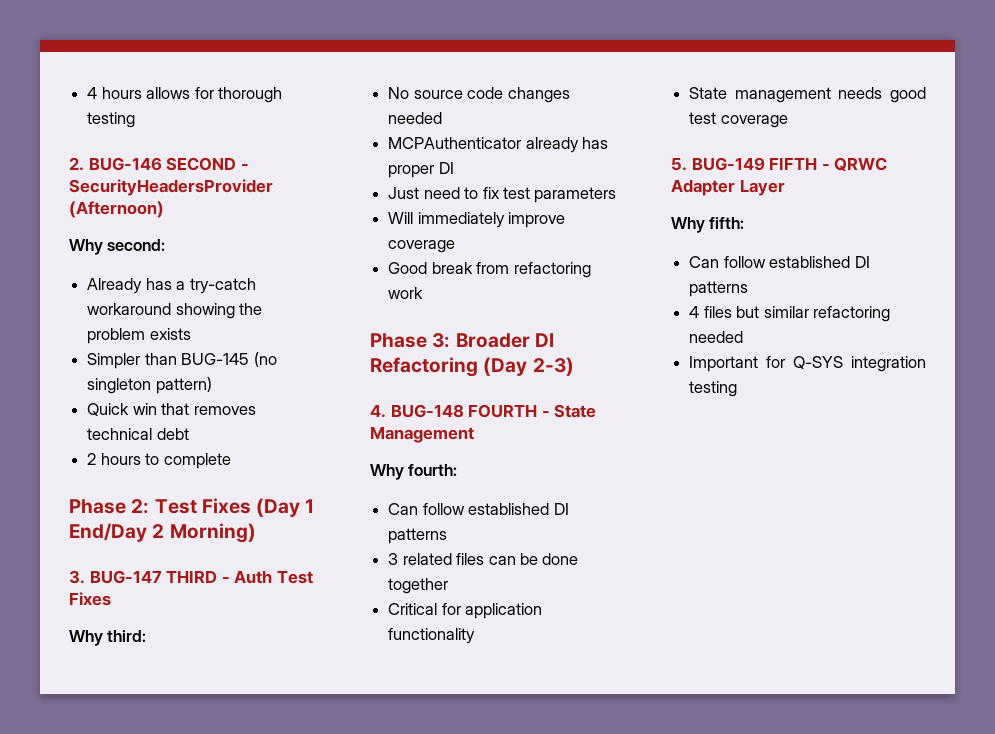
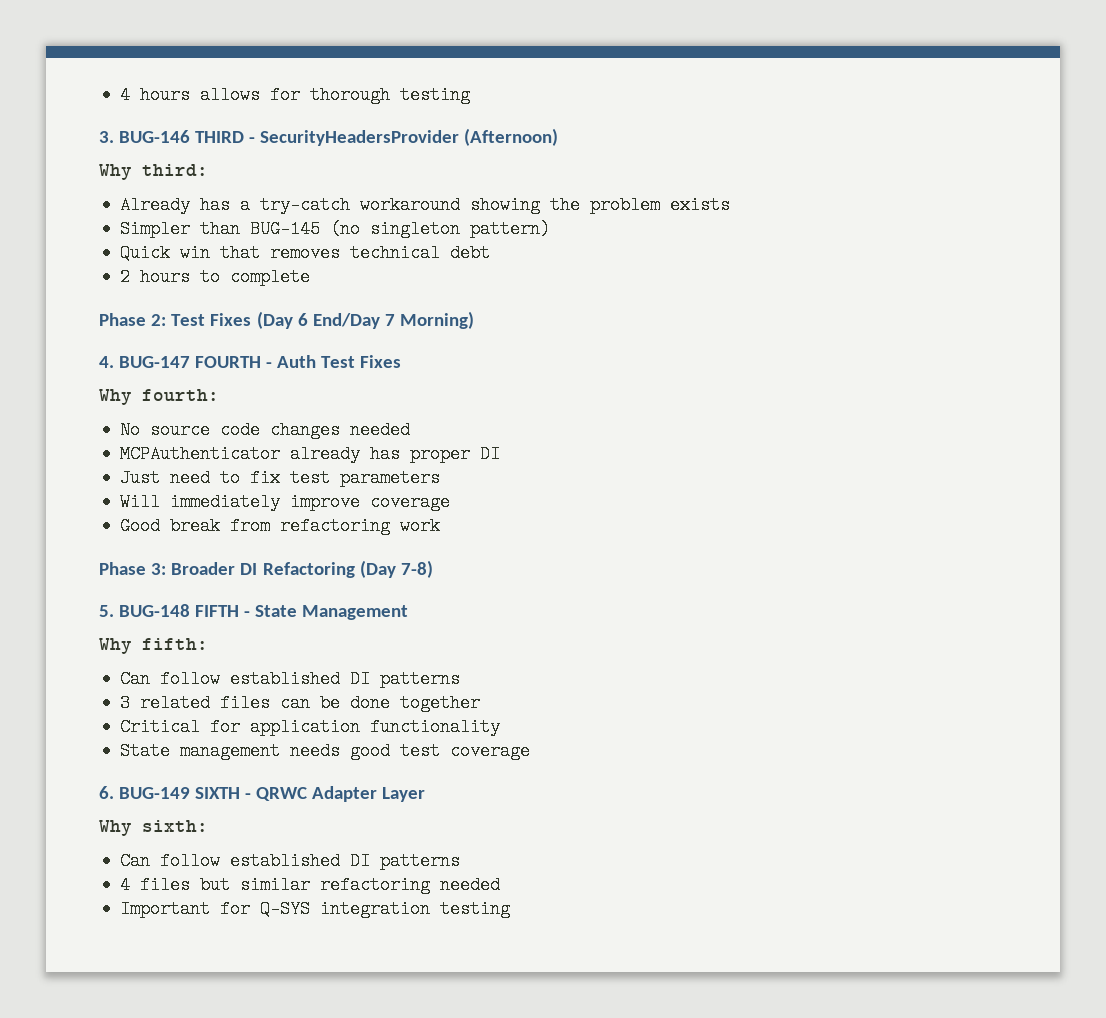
- 2. BUG-146 SECOND - SecurityHeadersProvider (Afternoon)
+ 3. BUG-146 THIRD - SecurityHeadersProvider (Afternoon)
- Why second:
+ Why third:
- Phase 2: Test Fixes (Day 1 End/Day 2 Morning)
- 3. BUG-147 THIRD - Auth Test Fixes
+ Phase 2: Test Fixes (Day 6 End/Day 7 Morning)
+ 4. BUG-147 FOURTH - Auth Test Fixes
- Why third:
+ Why fourth:
- Phase 3: Broader DI Refactoring (Day 2-3)
- 4. BUG-148 FOURTH - State Management
+ Phase 3: Broader DI Refactoring (Day 7-8)
+ 5. BUG-148 FIFTH - State Management
- Why fourth:
+ Why fifth:
- 5. BUG-149 FIFTH - QRWC Adapter Layer
+ 6. BUG-149 SIXTH - QRWC Adapter Layer
- Why fifth:
+ Why sixth:

